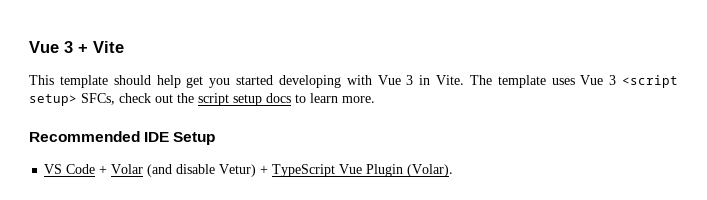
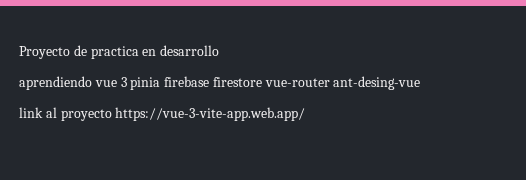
- Vue 3 + Vite
- This template should help get you started developing with Vue 3 in Vite. The template uses Vue 3 <script setup> SFCs, check out the script setup docs to learn more.
- Recommended IDE Setup
- VS Code + Volar (and disable Vetur) + TypeScript Vue Plugin (Volar).
+ Proyecto de practica en desarrollo
+ aprendiendo vue 3 pinia firebase firestore vue-router ant-desing-vue
+ link al proyecto https://vue-3-vite-app.web.app/

